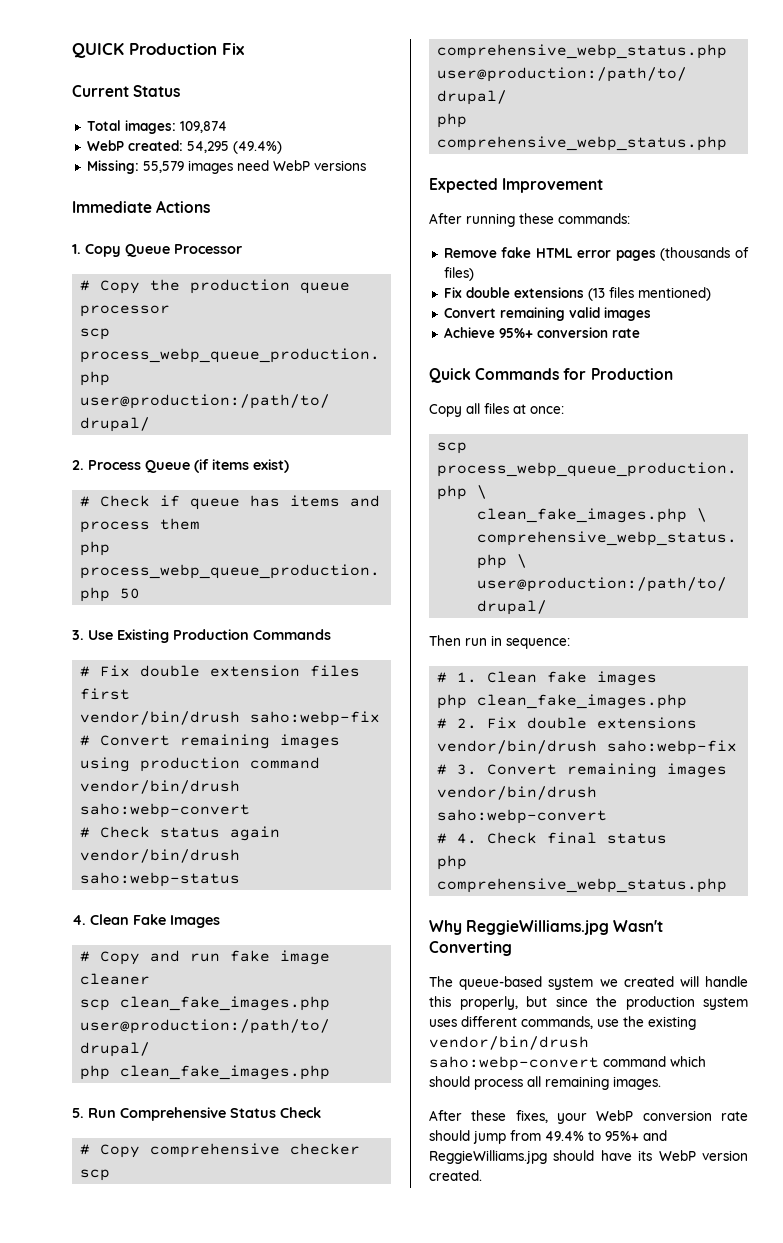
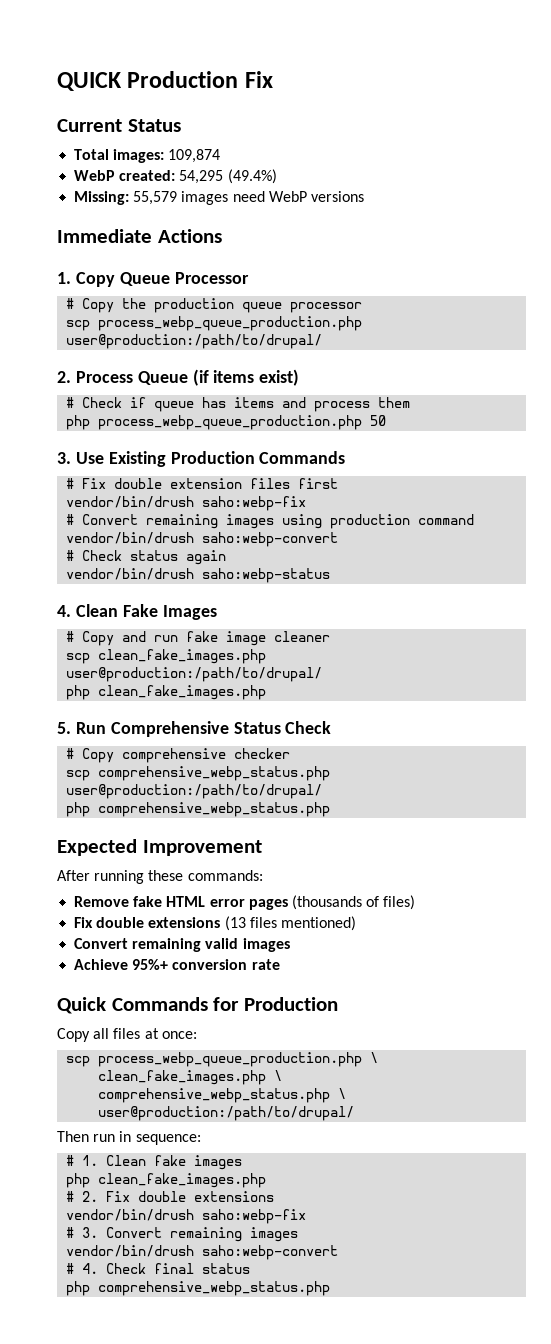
- Why ReggieWilliams.jpg Wasn't Converting
- The queue-based system we created will handle this properly, but since the production system uses different commands, use the existing vendor/bin/drush saho:webp-convert command which should process all remaining images.
- After these fixes, your WebP conversion rate should jump from 49.4% to 95%+ and ReggieWilliams.jpg should have its WebP version created.

